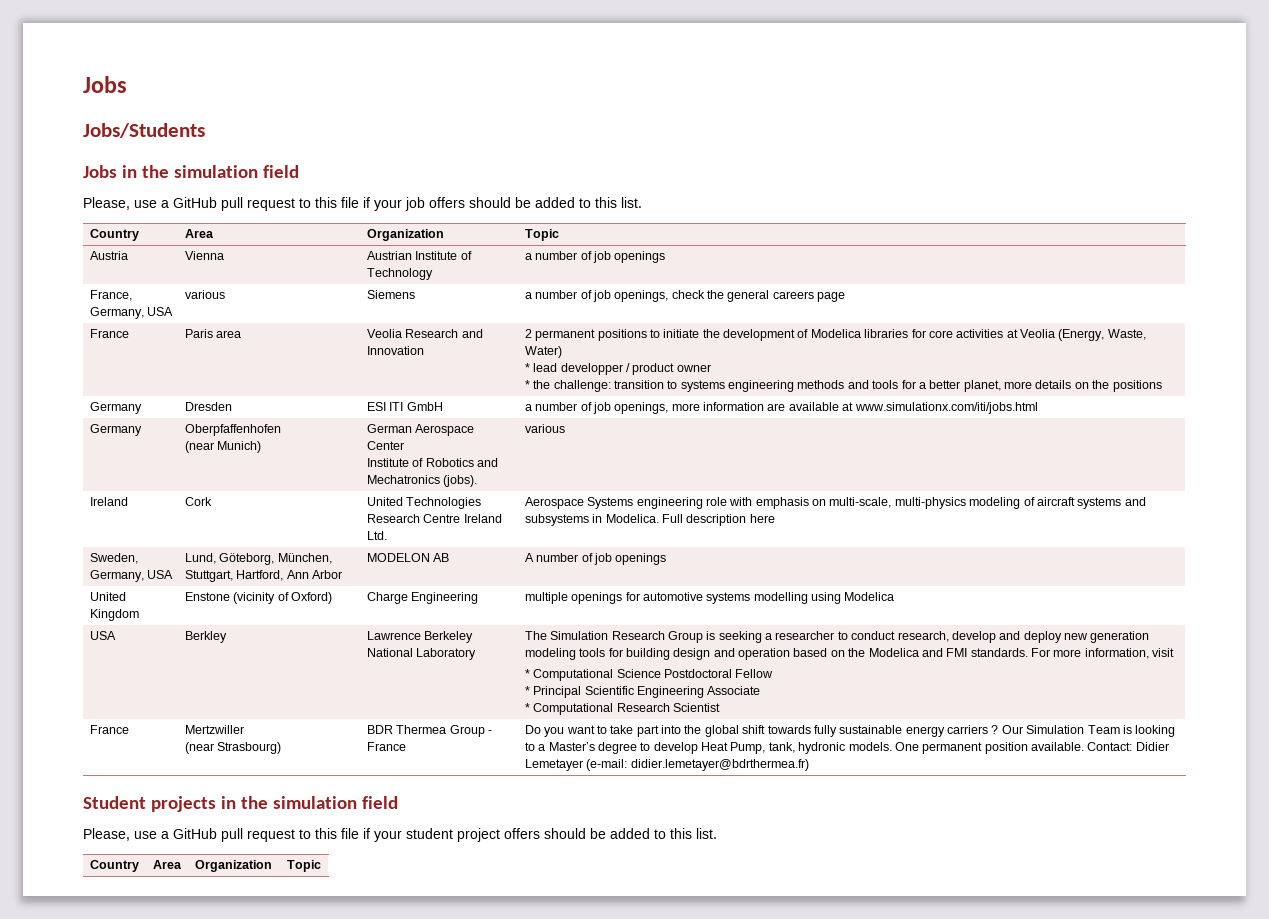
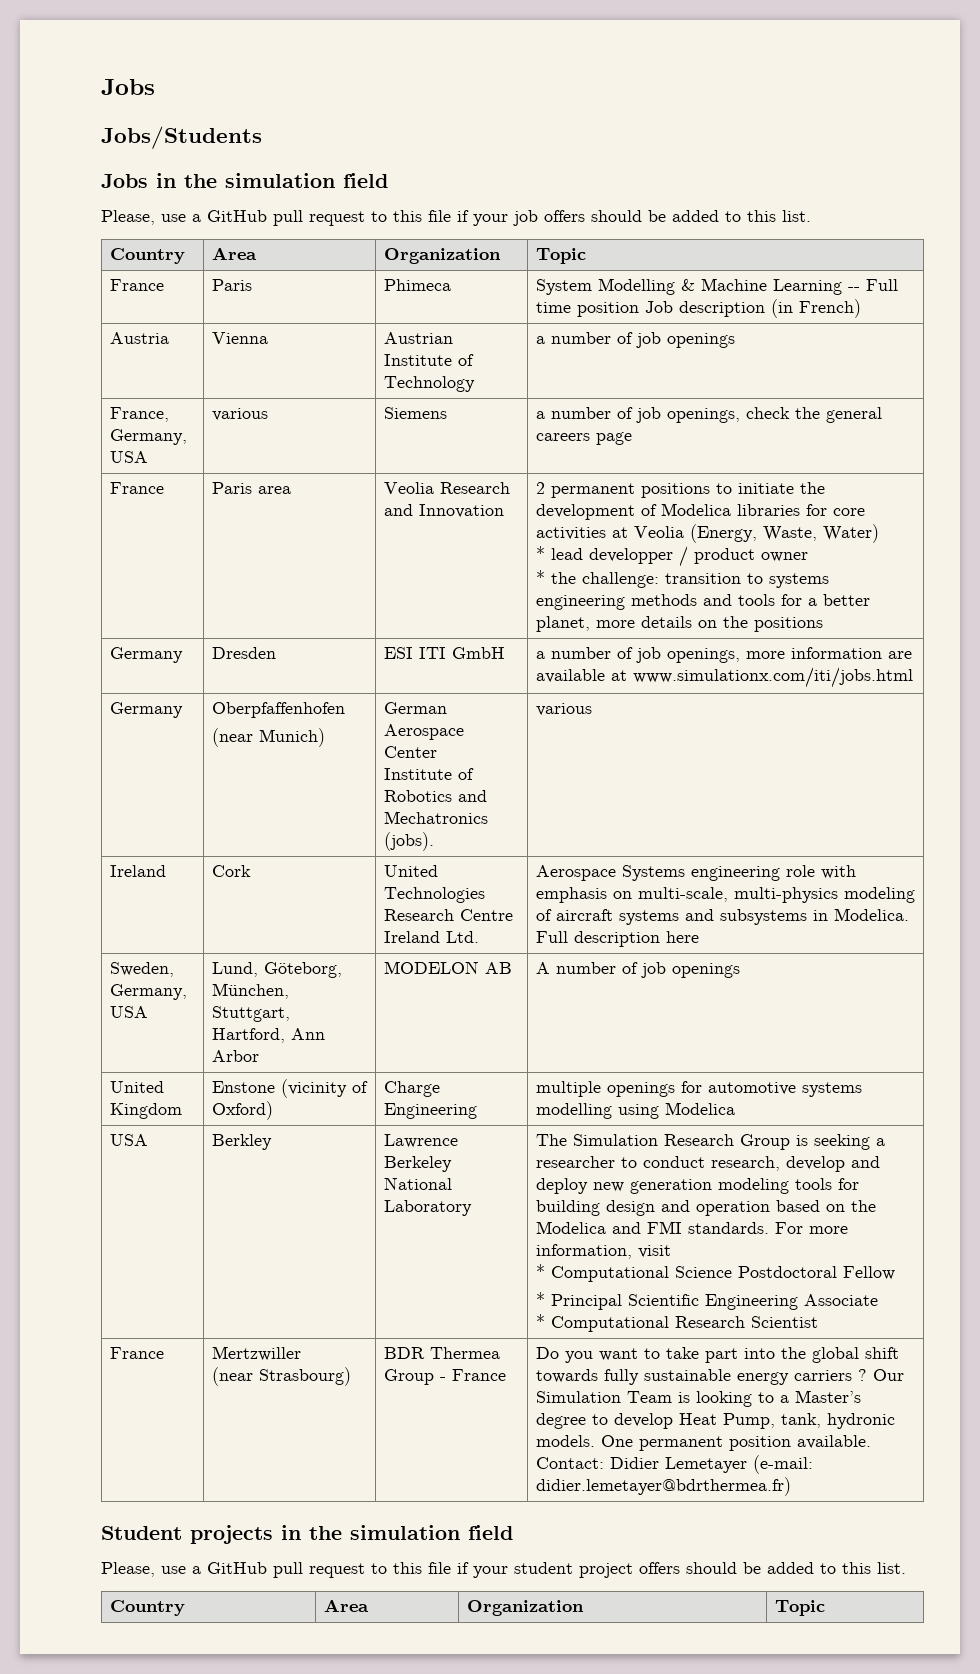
+ France | Paris | Phimeca | System Modelling & Machine Learning -- Full time position Job description (in French)

